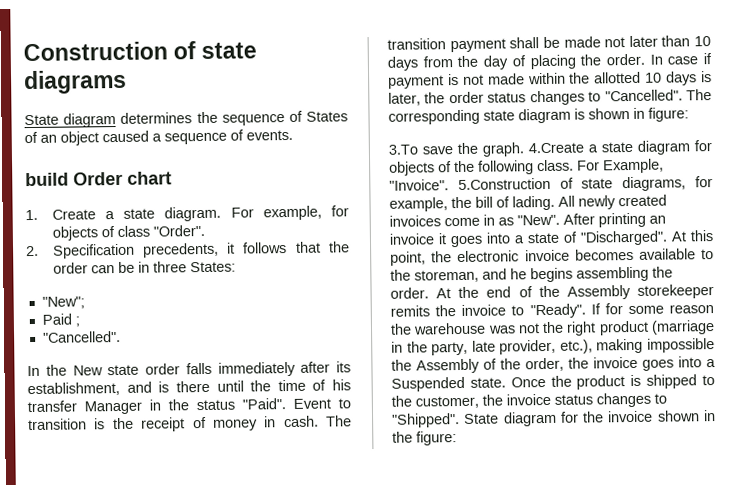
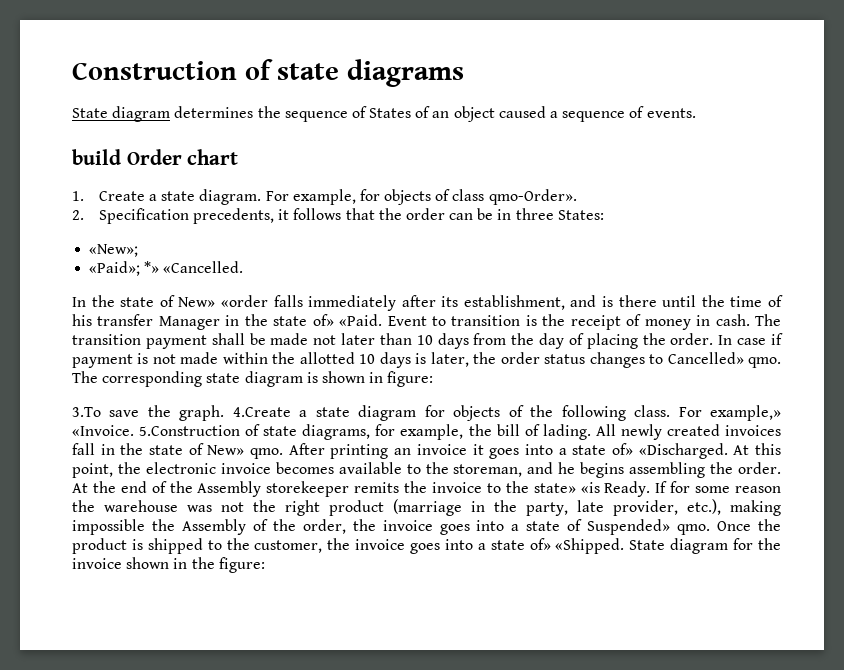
- For example, for objects of class "Order".
+ For example, for objects of class qmo-Order».
- "New";
- Paid ;
- "Cancelled".
- In the New state order falls immediately after its establishment, and is there until the time of his transfer Manager in the status "Paid".
+ «New»;
+ «Paid»; *» «Cancelled.
+ In the state of New» «order falls immediately after its establishment, and is there until the time of his transfer Manager in the state of» «Paid.
- In case if payment is not made within the allotted 10 days is later, the order status changes to "Cancelled".
+ In case if payment is not made within the allotted 10 days is later, the order status changes to Cancelled» qmo.
- For Example, "Invoice".
+ For example,» «Invoice.
- All newly created invoices come in as "New".
+ All newly created invoices fall in the state of New» qmo.
- After printing an invoice it goes into a state of "Discharged".
+ After printing an invoice it goes into a state of» «Discharged.
- At the end of the Assembly storekeeper remits the invoice to "Ready".
+ At the end of the Assembly storekeeper remits the invoice to the state» «is Ready.
- If for some reason the warehouse was not the right product (marriage in the party, late provider, etc.), making impossible the Assembly of the order, the invoice goes into a Suspended state.
+ If for some reason the warehouse was not the right product (marriage in the party, late provider, etc.), making impossible the Assembly of the order, the invoice goes into a state of Suspended» qmo.
- Once the product is shipped to the customer, the invoice status changes to "Shipped".
+ Once the product is shipped to the customer, the invoice goes into a state of» «Shipped.

